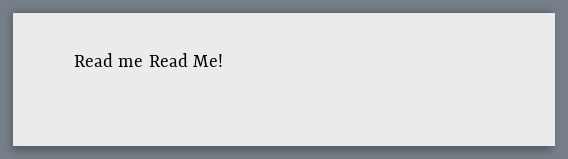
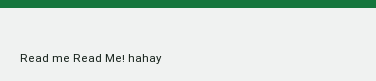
- Read me Read Me!
+ Read me Read Me! hahay

